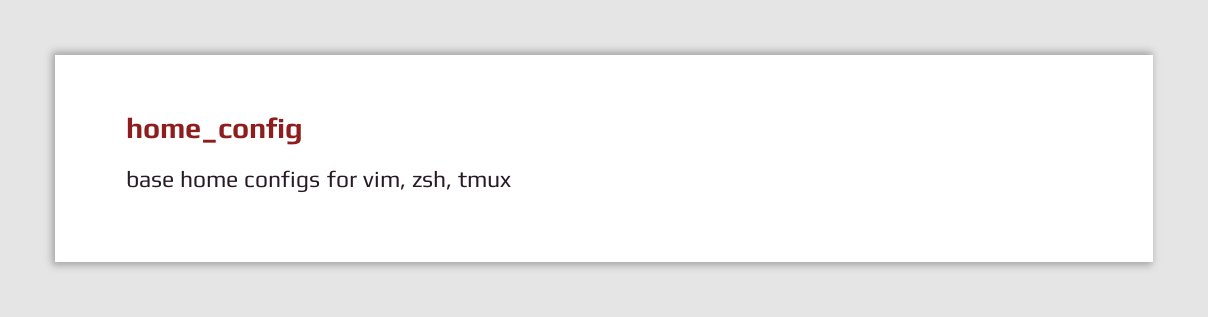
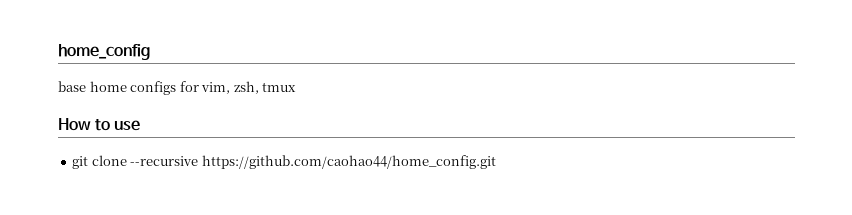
+ How to use
+ git clone --recursive https://github.com/caohao44/home_config.git

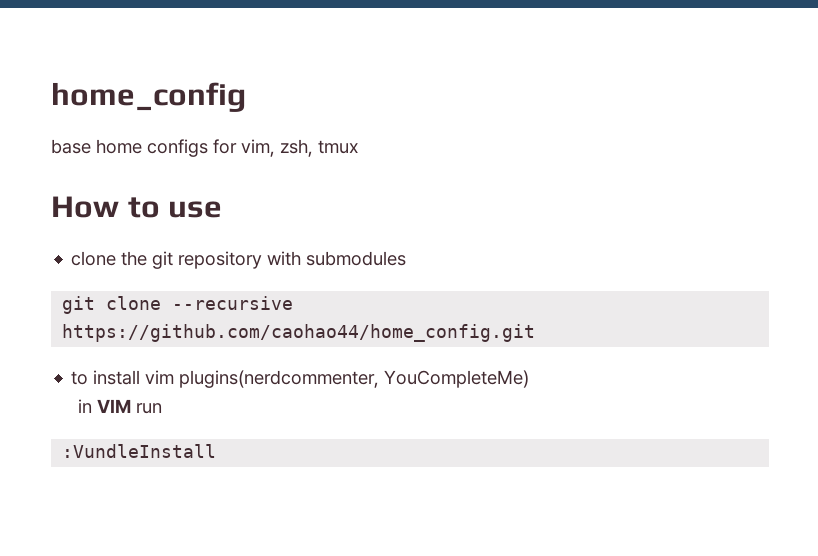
+ clone the git repository with submodules
  git clone --recursive https://github.com/caohao44/home_config.git
+ to install vim plugins(nerdcommenter, YouCompleteMe)
+ in VIM run
+ :VundleInstall

